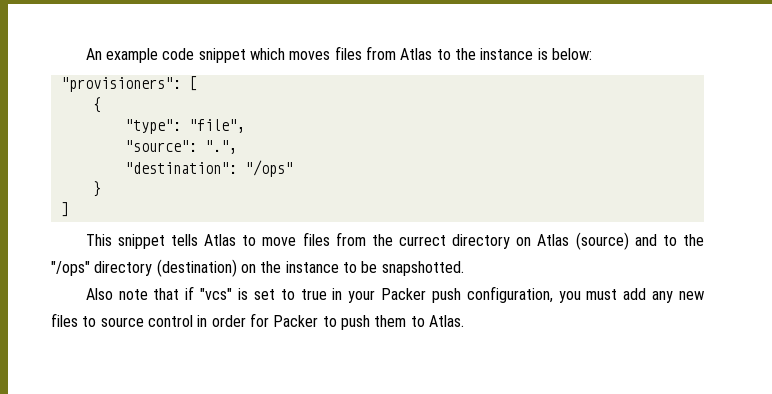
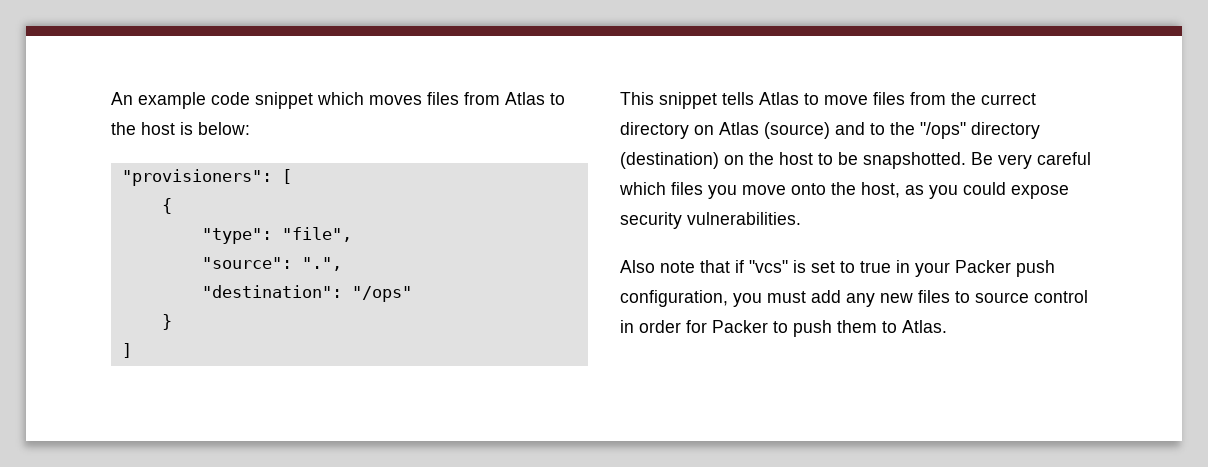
- An example code snippet which moves files from Atlas to the instance is below:
+ An example code snippet which moves files from Atlas to the host is below:
- This snippet tells Atlas to move files from the currect directory on Atlas (source) and to the "/ops" directory (destination) on the instance to be snapshotted.
+ This snippet tells Atlas to move files from the currect directory on Atlas (source) and to the "/ops" directory (destination) on the host to be snapshotted. Be very careful which files you move onto the host, as you could expose security vulnerabilities.

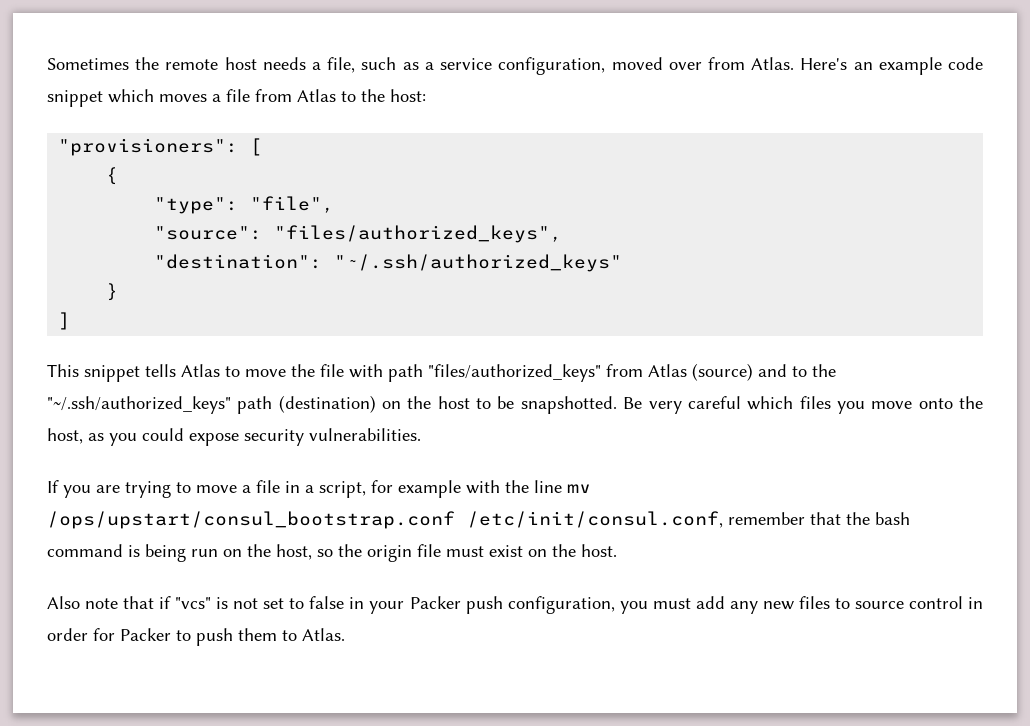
- An example code snippet which moves files from Atlas to the host is below:
+ Sometimes the remote host needs a file, such as a service configuration, moved over from Atlas. Here's an example code snippet which moves a file from Atlas to the host:
- "source": ".",
+ "source": "files/authorized_keys",
- "destination": "/ops"
+ "destination": "~/.ssh/authorized_keys"
- This snippet tells Atlas to move files from the currect directory on Atlas (source) and to the "/ops" directory (destination) on the host to be snapshotted.
+ This snippet tells Atlas to move the file with path "files/authorized_keys" from Atlas (source) and to the "~/.ssh/authorized_keys" path (destination) on the host to be snapshotted.
+ If you are trying to move a file in a script, for example with the line mv /ops/upstart/consul_bootstrap.conf /etc/init/consul.conf, remember that the bash command is being run on the host, so the origin file must exist on the host.
- Also note that if "vcs" is set to true in your Packer push configuration, you must add any new files to source control in order for Packer to push them to Atlas.
+ Also note that if "vcs" is not set to false in your Packer push configuration, you must add any new files to source control in order for Packer to push them to Atlas.

